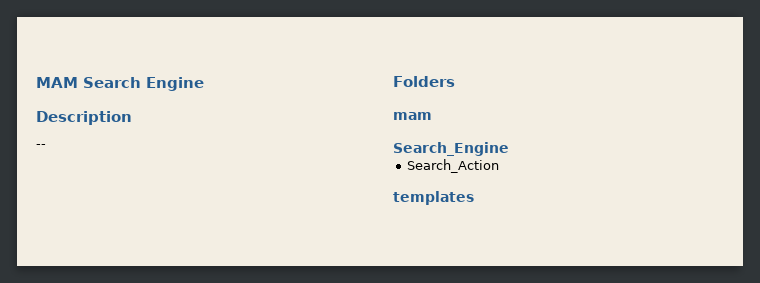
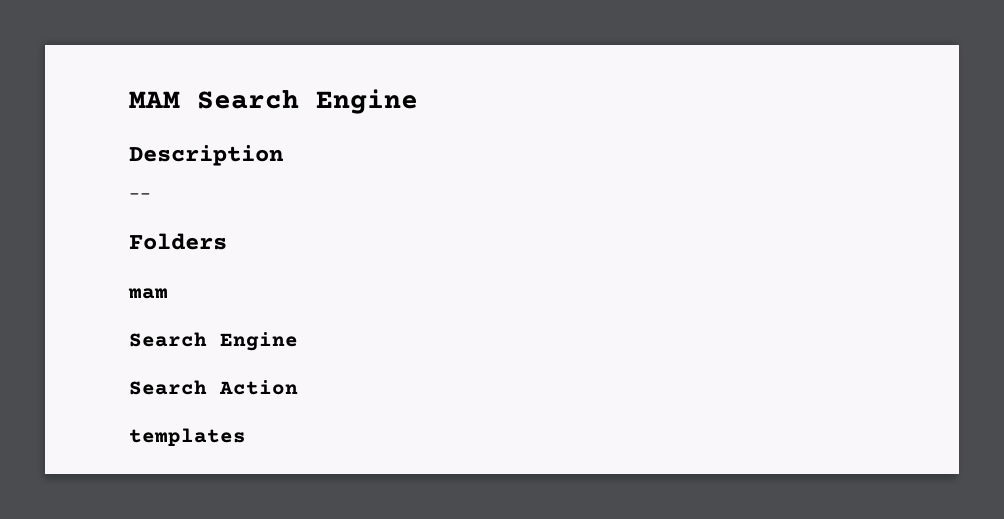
  mam
- Search_Engine
- Search_Action
+ Search Engine
+ Search Action

